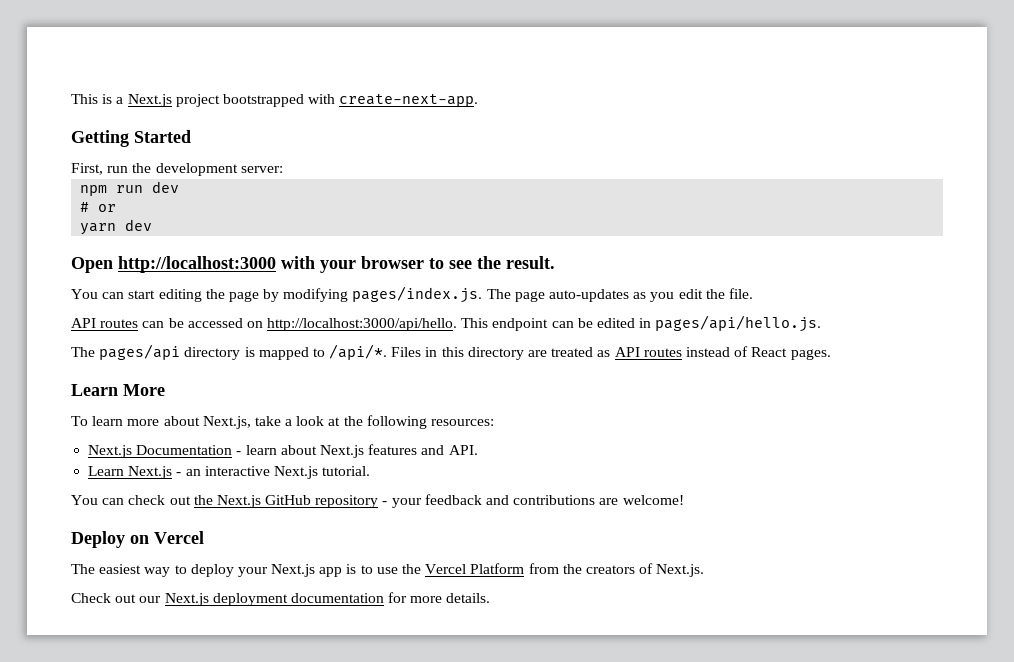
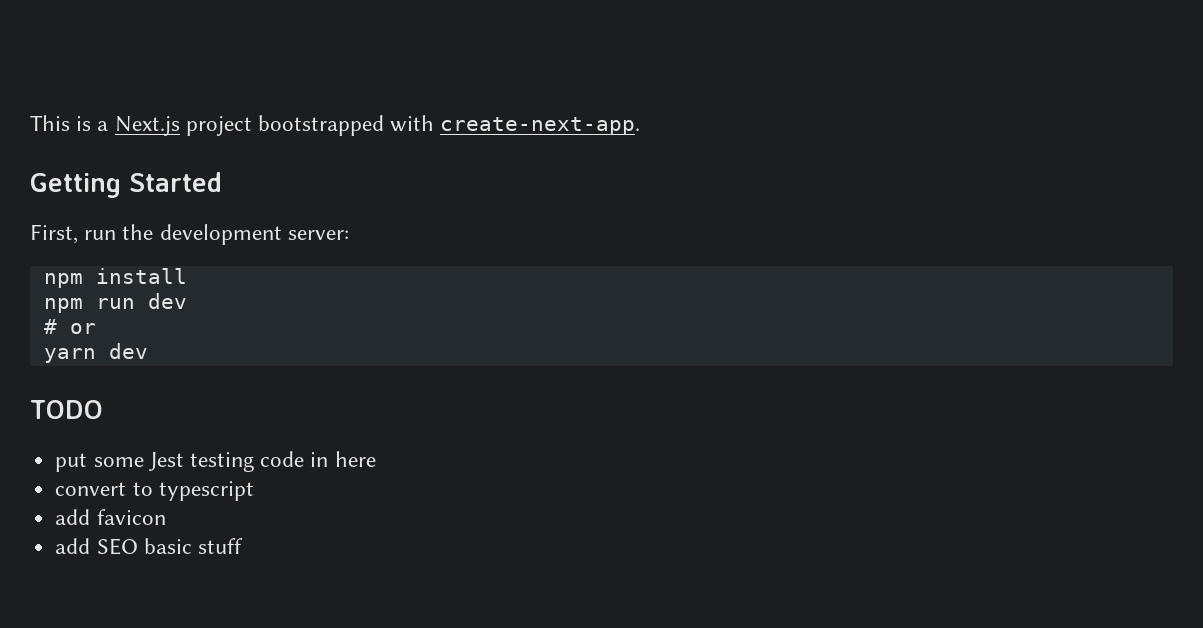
+ npm install
- Open http://localhost:3000 with your browser to see the result.
- You can start editing the page by modifying pages/index.js. The page auto-updates as you edit the file.
- API routes can be accessed on http://localhost:3000/api/hello. This endpoint can be edited in pages/api/hello.js.
- The pages/api directory is mapped to /api/*. Files in this directory are treated as API routes instead of React pages.
- Learn More
- To learn more about Next.js, take a look at the following resources:
- Next.js Documentation - learn about Next.js features and API.
- Learn Next.js - an interactive Next.js tutorial.
- You can check out the Next.js GitHub repository - your feedback and contributions are welcome!
- Deploy on Vercel
- The easiest way to deploy your Next.js app is to use the Vercel Platform from the creators of Next.js.
- Check out our Next.js deployment documentation for more details.
+ TODO
+ put some Jest testing code in here
+ convert to typescript
+ add favicon
+ add SEO basic stuff

